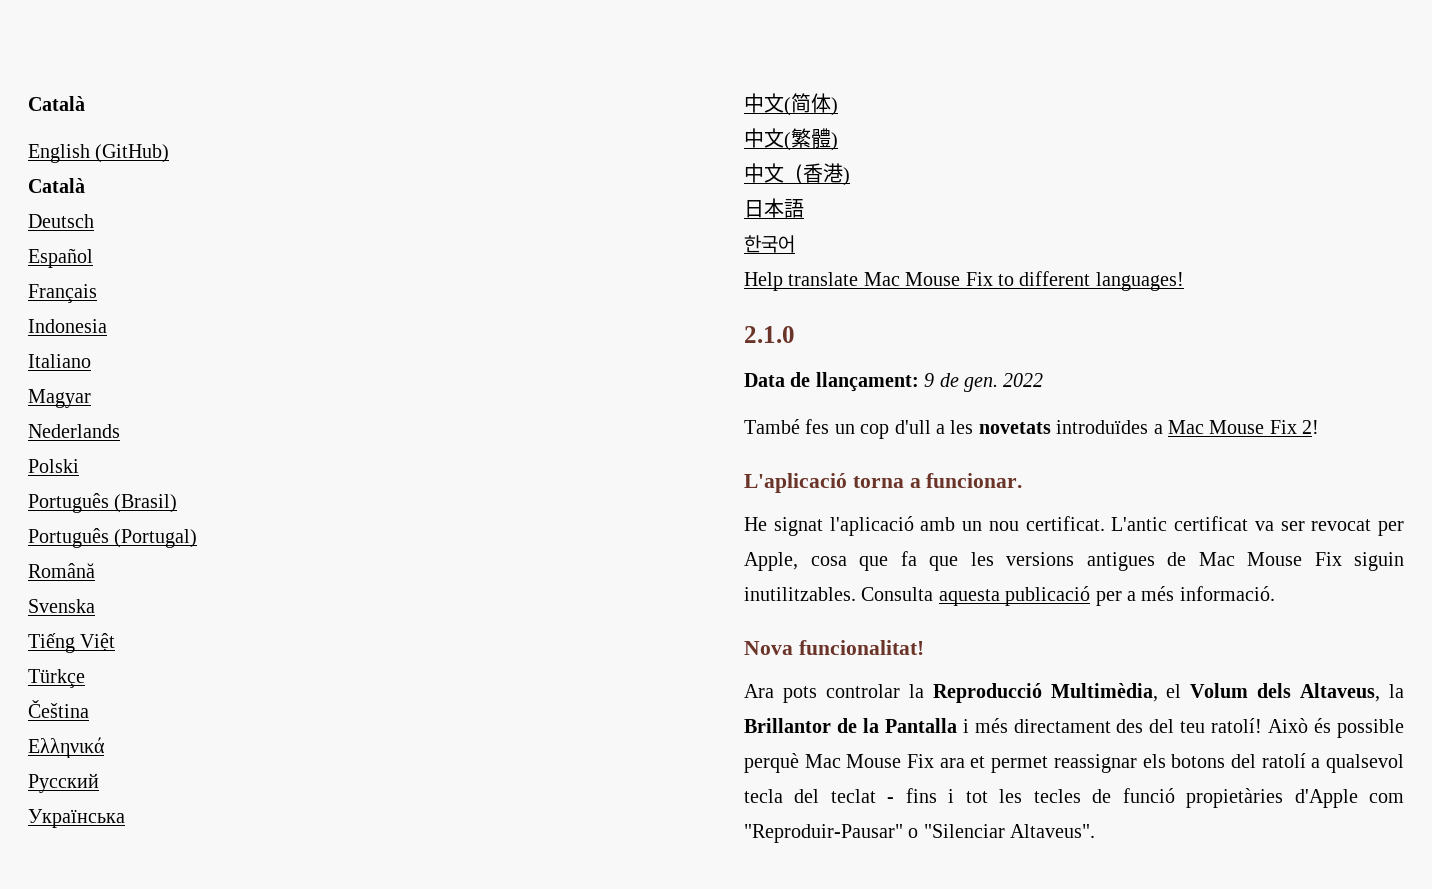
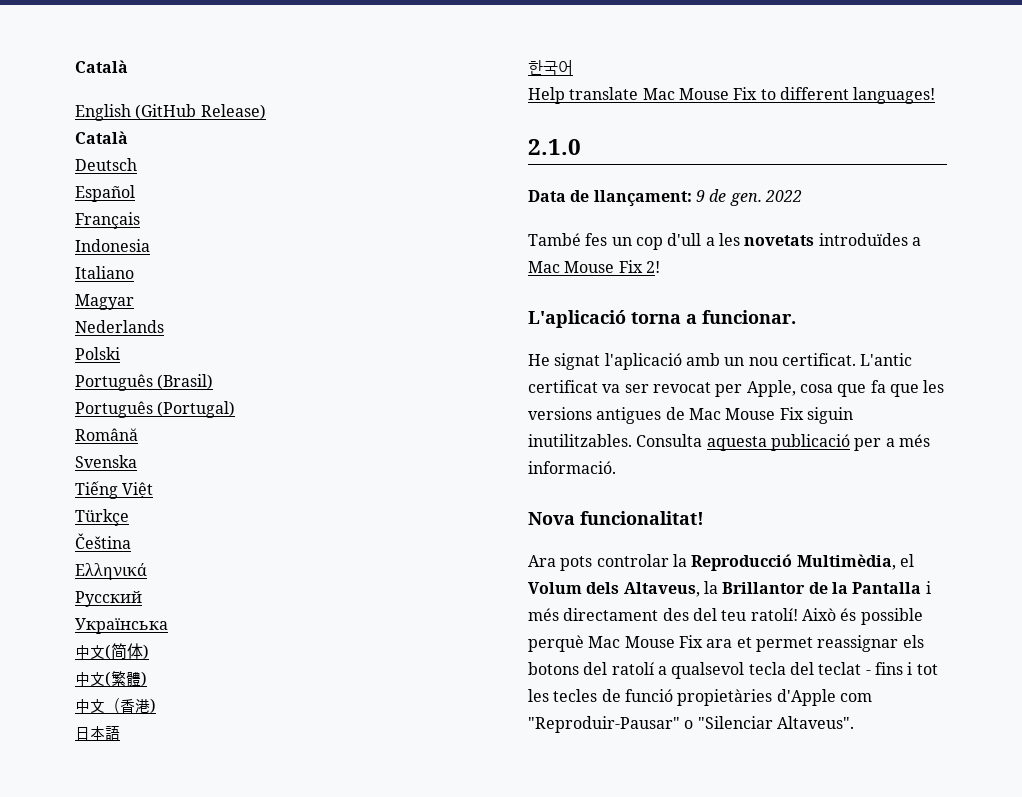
- English (GitHub)
+ English (GitHub Release)

